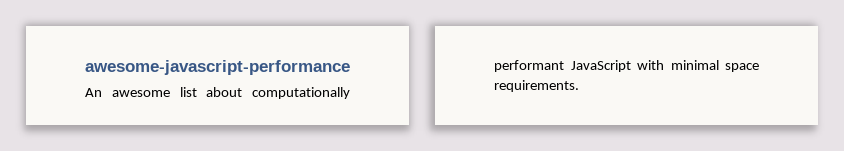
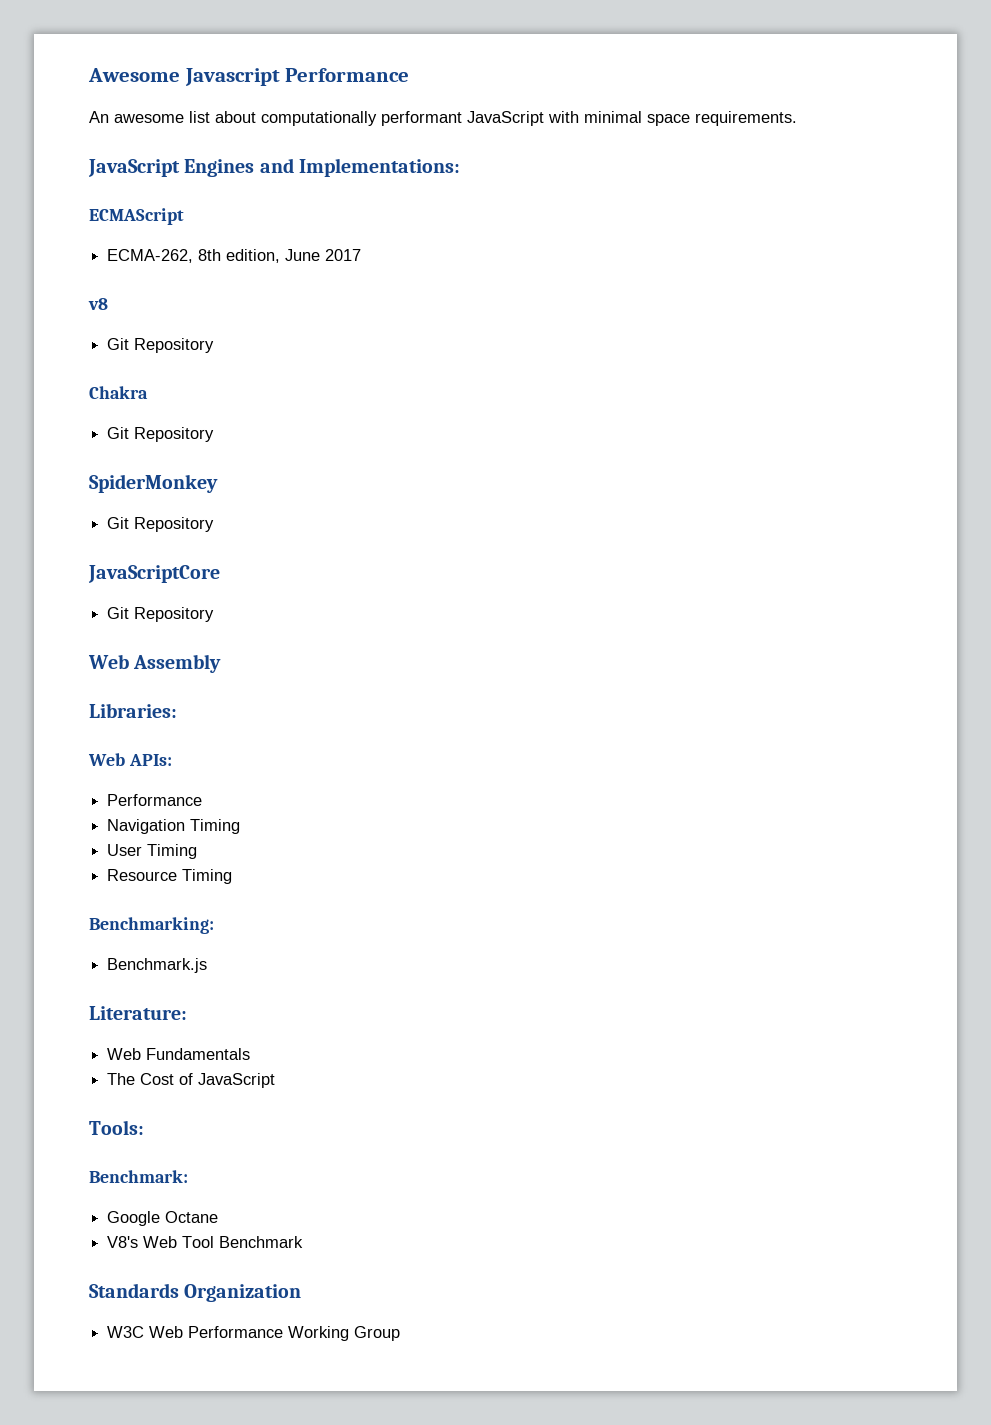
- awesome-javascript-performance
+ Awesome Javascript Performance
+ JavaScript Engines and Implementations:
+ ECMAScript
+ ECMA-262, 8th edition, June 2017
+ v8
+ Git Repository
+ Chakra
+ Git Repository
+ SpiderMonkey
+ Git Repository
+ JavaScriptCore
+ Git Repository
+ Web Assembly
+ Libraries:
+ Web APIs:
+ Performance
+ Navigation Timing
+ User Timing
+ Resource Timing
+ Benchmarking:
+ Benchmark.js
+ Literature:
+ Web Fundamentals
+ The Cost of JavaScript
+ Tools:
+ Benchmark:
+ Google Octane
+ V8's Web Tool Benchmark
+ Standards Organization
+ W3C Web Performance Working Group

